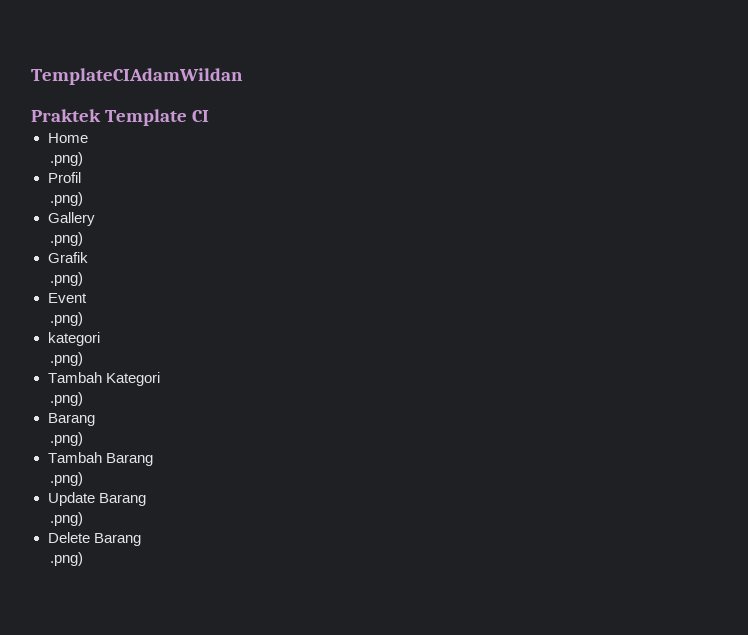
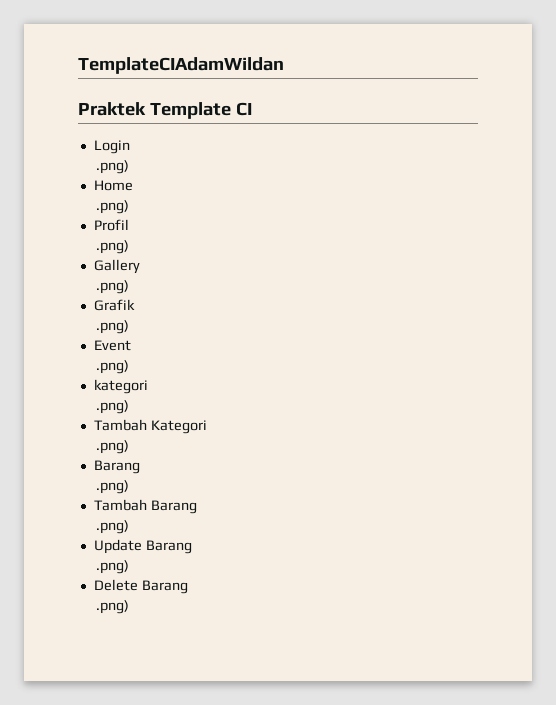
+ Login
+ .png)

